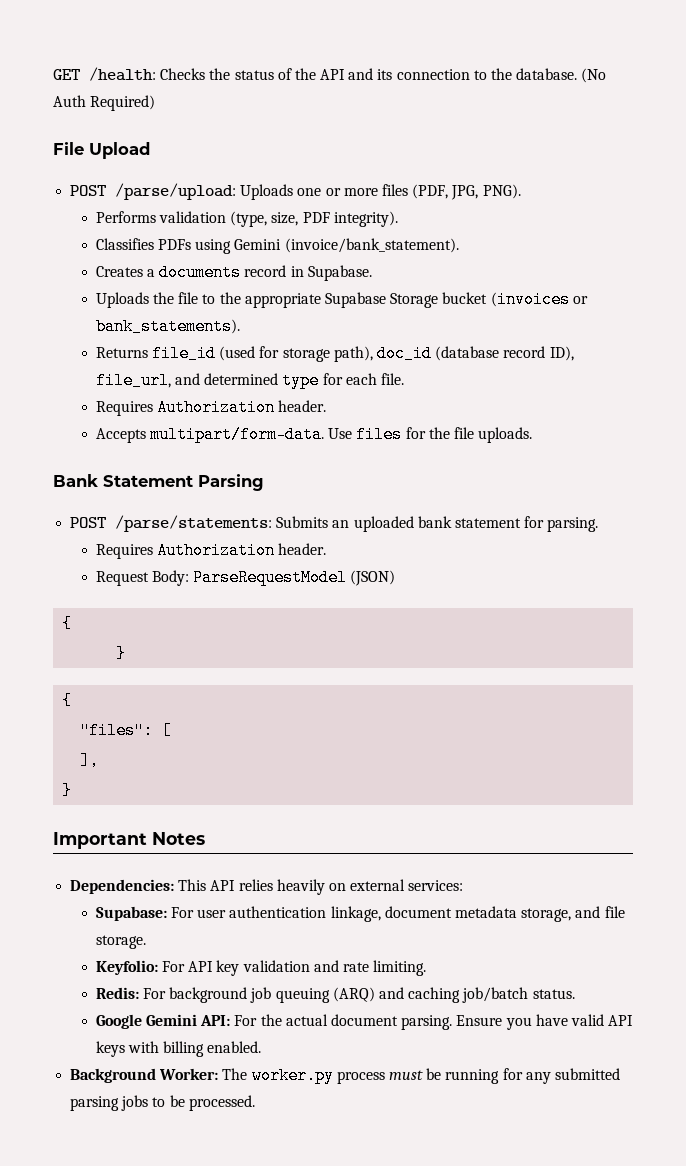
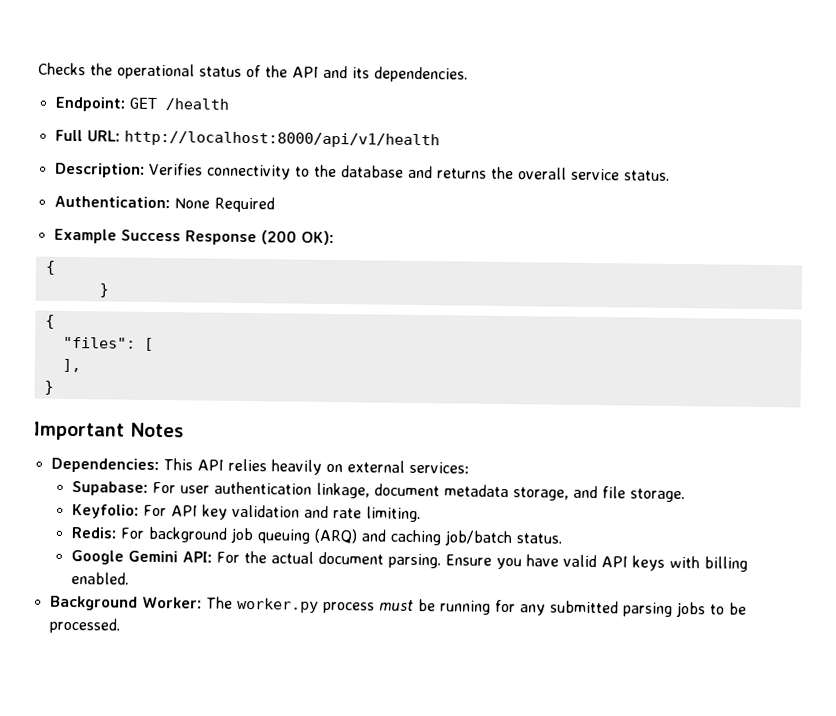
- GET /health: Checks the status of the API and its connection to the database. (No Auth Required)
- File Upload
- POST /parse/upload: Uploads one or more files (PDF, JPG, PNG).
- Performs validation (type, size, PDF integrity).
- Classifies PDFs using Gemini (invoice/bank_statement).
- Creates a documents record in Supabase.
- Uploads the file to the appropriate Supabase Storage bucket (invoices or bank_statements).
- Returns file_id (used for storage path), doc_id (database record ID), file_url, and determined type for each file.
- Requires Authorization header.
- Accepts multipart/form-data. Use files for the file uploads.
- Bank Statement Parsing
- POST /parse/statements: Submits an uploaded bank statement for parsing.
- Requires Authorization header.
- Request Body: ParseRequestModel (JSON)
+ Checks the operational status of the API and its dependencies.
+ Endpoint: GET /health
+ Full URL: http://localhost:8000/api/v1/health
+ Description: Verifies connectivity to the database and returns the overall service status.
+ Authentication: None Required
+ Example Success Response (200 OK):

